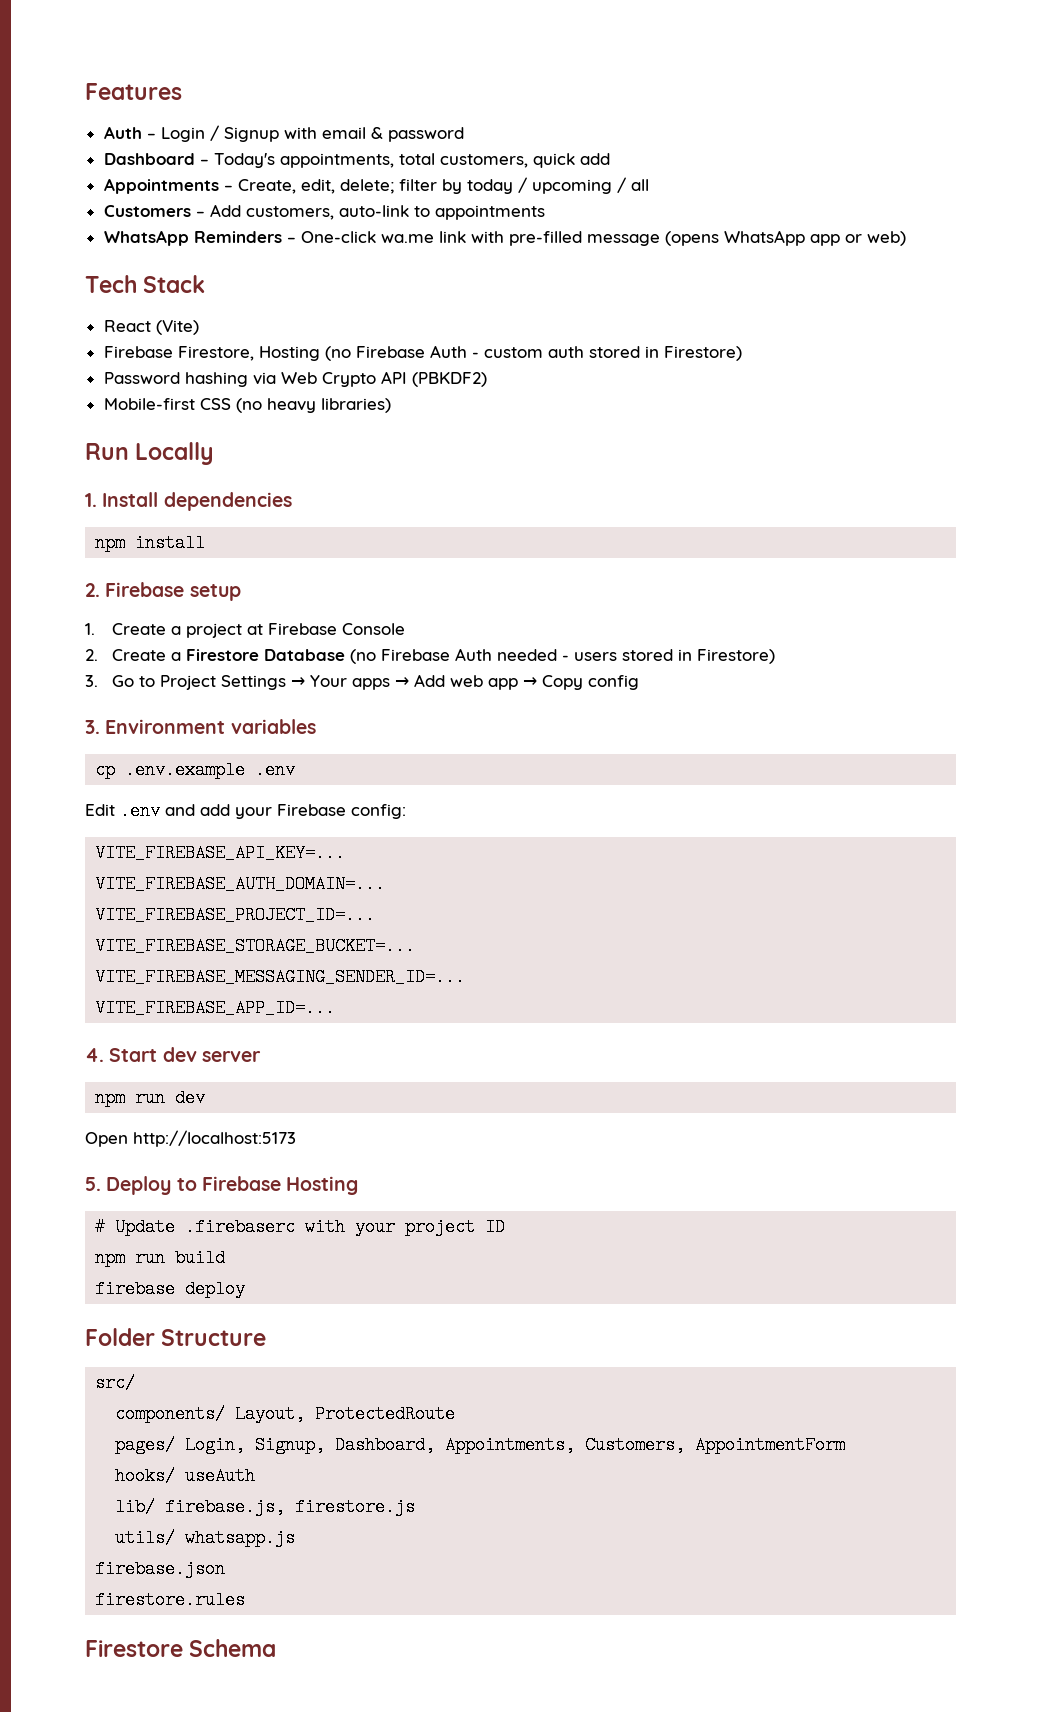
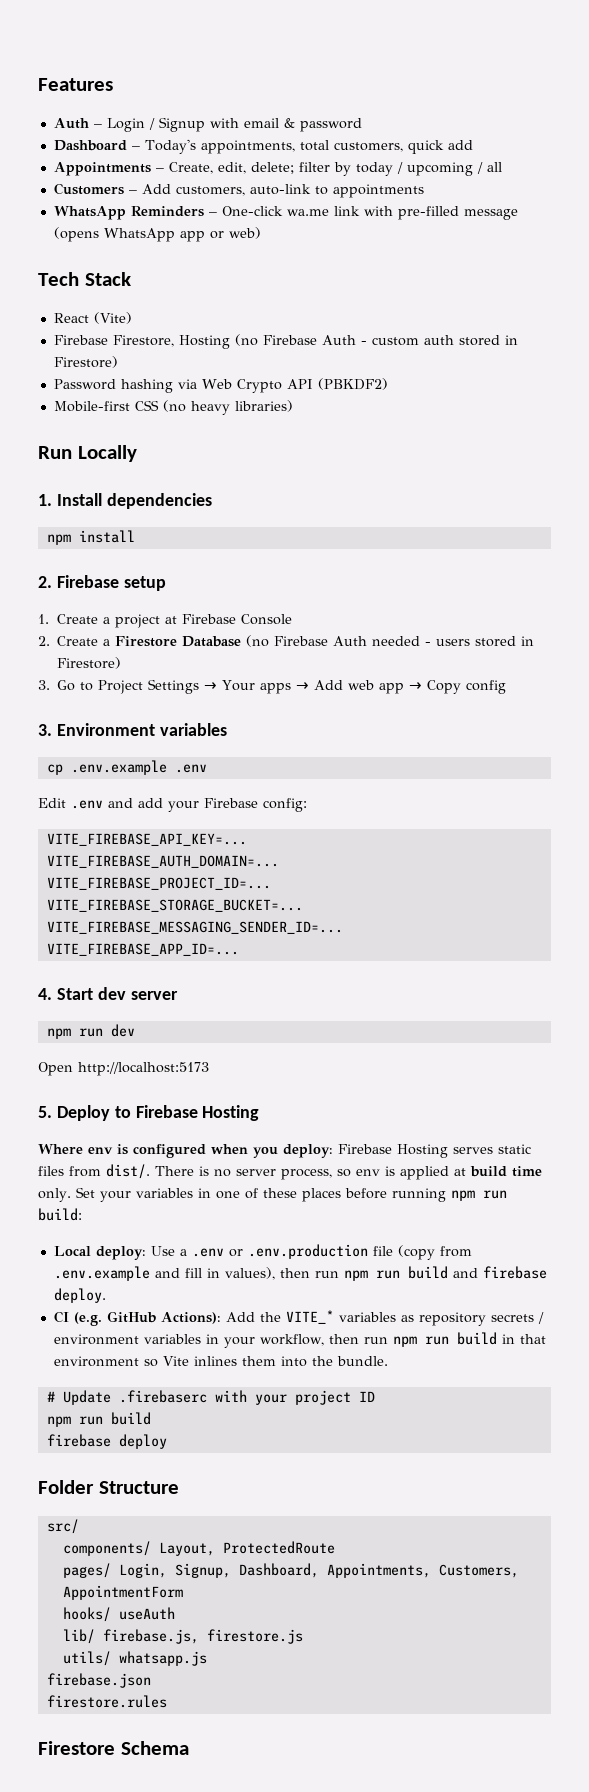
+ Where env is configured when you deploy: Firebase Hosting serves static files from dist/. There is no server process, so env is applied at build time only. Set your variables in one of these places before running npm run build:
+ Local deploy: Use a .env or .env.production file (copy from .env.example and fill in values), then run npm run build and firebase deploy.
+ CI (e.g. GitHub Actions): Add the VITE_* variables as repository secrets / environment variables in your workflow, then run npm run build in that environment so Vite inlines them into the bundle.

